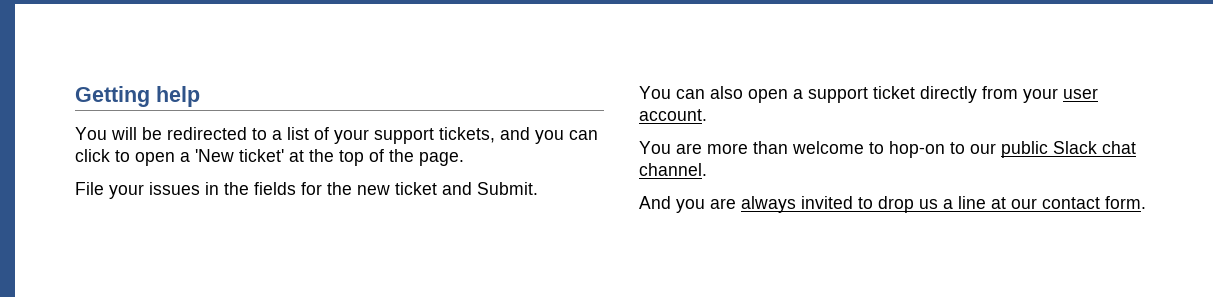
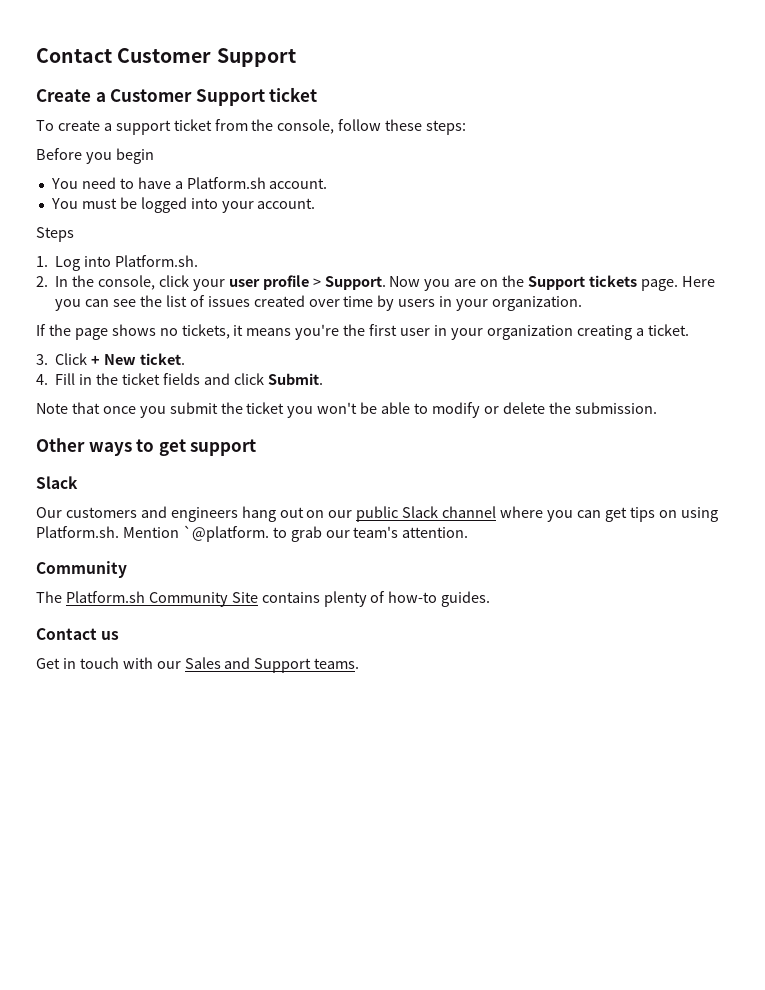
- Getting help
- You will be redirected to a list of your support tickets, and you can click to open a 'New ticket' at the top of the page.
- File your issues in the fields for the new ticket and Submit.
- You can also open a support ticket directly from your user account.
- You are more than welcome to hop-on to our public Slack chat channel.
- And you are always invited to drop us a line at our contact form.
+ Contact Customer Support
+ Create a Customer Support ticket
+ To create a support ticket from the console, follow these steps:
+ Before you begin
+ You need to have a Platform.sh account.
+ You must be logged into your account.
+ Steps
+ 1. Log into Platform.sh.
+ 2. In the console, click your user profile > Support. Now you are on the Support tickets page. Here you can see the list of issues created over time by users in your organization.
+ If the page shows no tickets, it means you're the first user in your organization creating a ticket.
+ 3. Click + New ticket.
+ 4. Fill in the ticket fields and click Submit.
+ Note that once you submit the ticket you won't be able to modify or delete the submission.
+ Other ways to get support
+ Slack
+ Our customers and engineers hang out on our public Slack channel where you can get tips on using Platform.sh. Mention `@platform. to grab our team's attention.
+ Community
+ The Platform.sh Community Site contains plenty of how-to guides.
+ Contact us
+ Get in touch with our Sales and Support teams.

